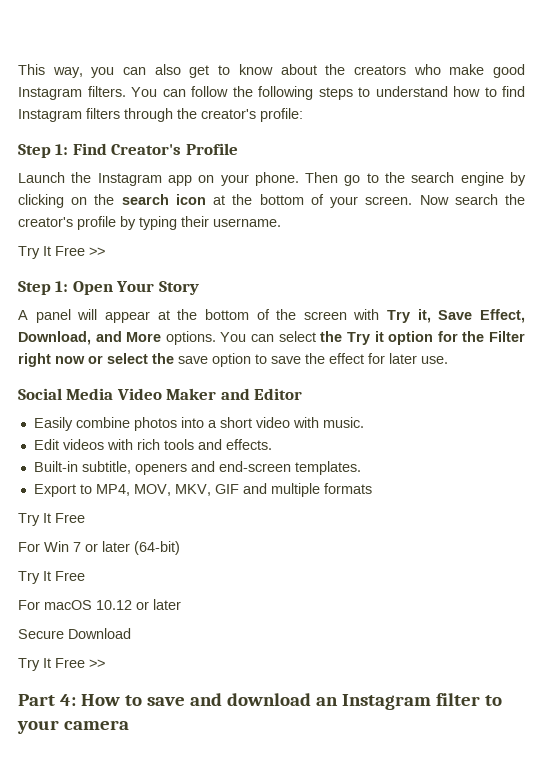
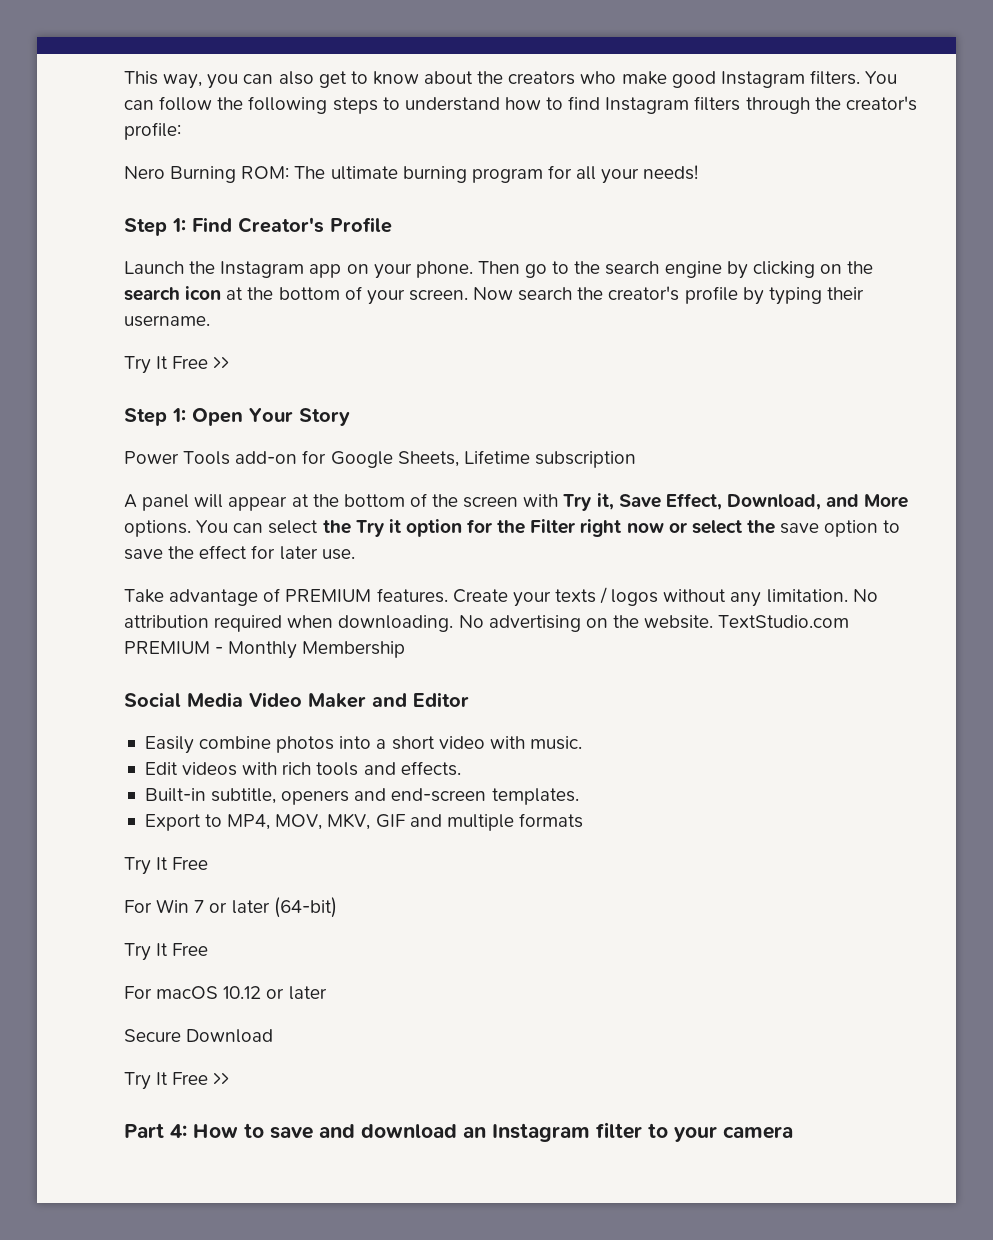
+ Nero Burning ROM: The ultimate burning program for all your needs!
+ Power Tools add-on for Google Sheets, Lifetime subscription
+ Take advantage of PREMIUM features. Create your texts / logos without any limitation. No attribution required when downloading. No advertising on the website. TextStudio.com PREMIUM - Monthly Membership

